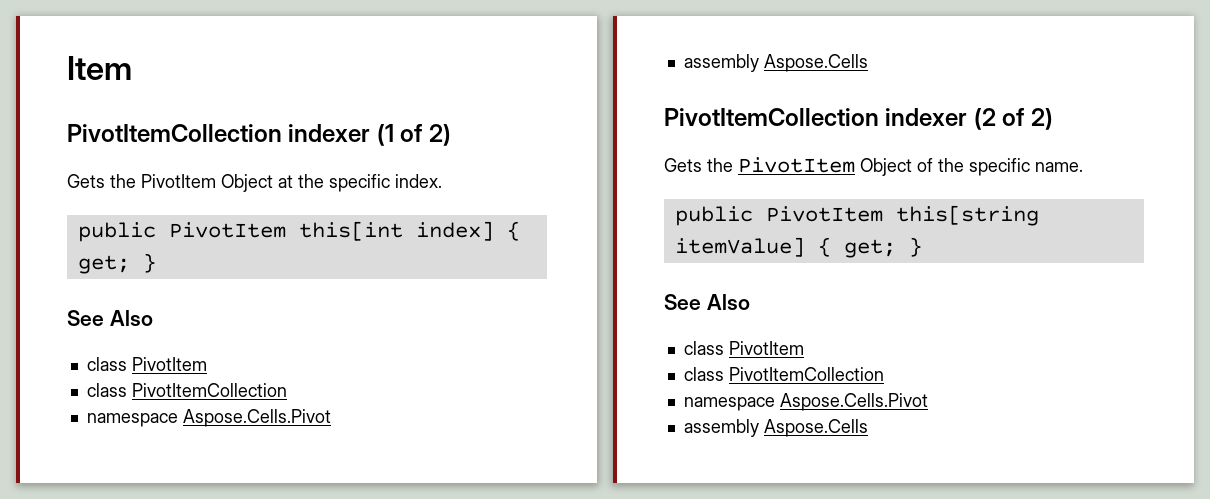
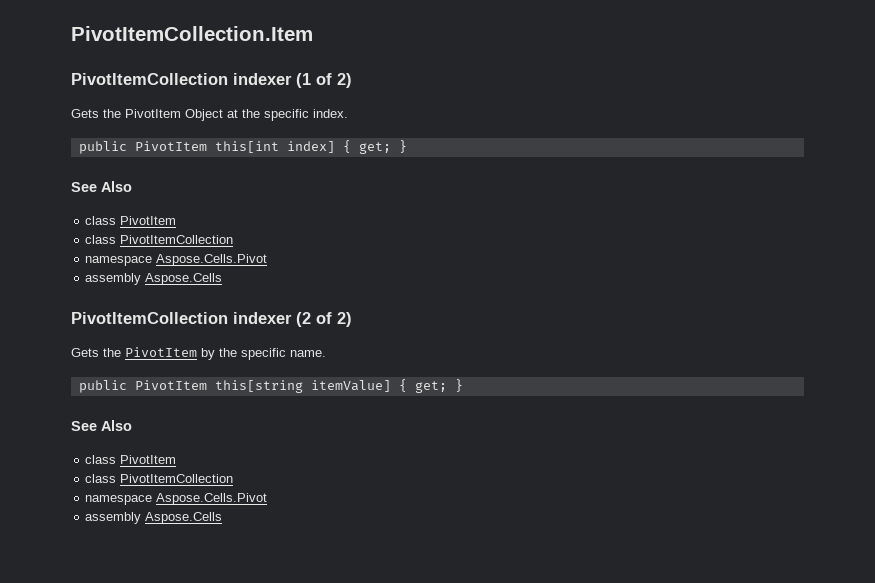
- Item
+ PivotItemCollection.Item
- Gets the PivotItem Object of the specific name.
+ Gets the PivotItem by the specific name.

